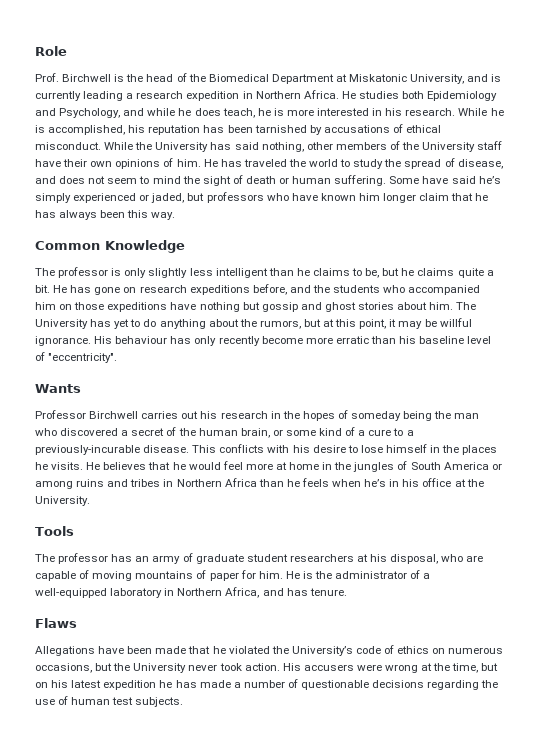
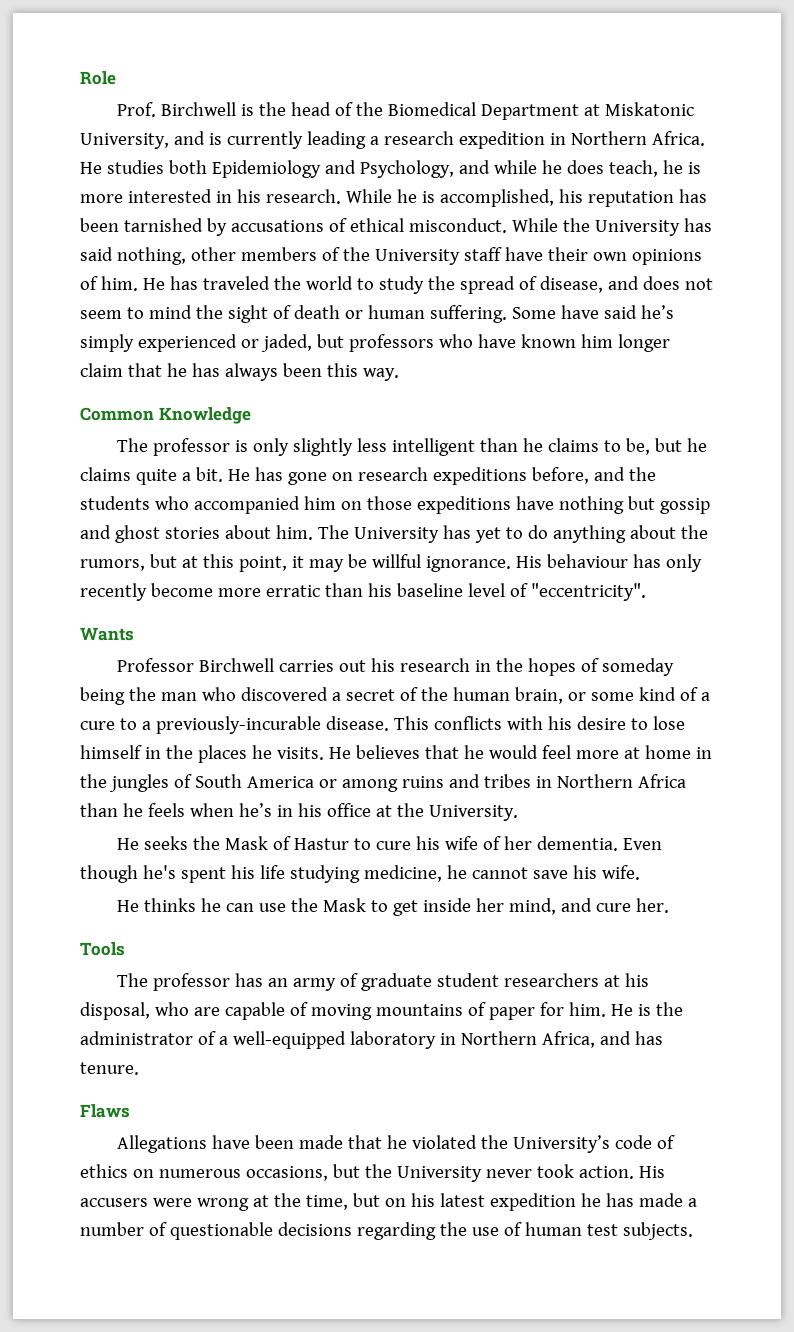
+ He seeks the Mask of Hastur to cure his wife of her dementia. Even though he's spent his life studying medicine, he cannot save his wife.
+ He thinks he can use the Mask to get inside her mind, and cure her.

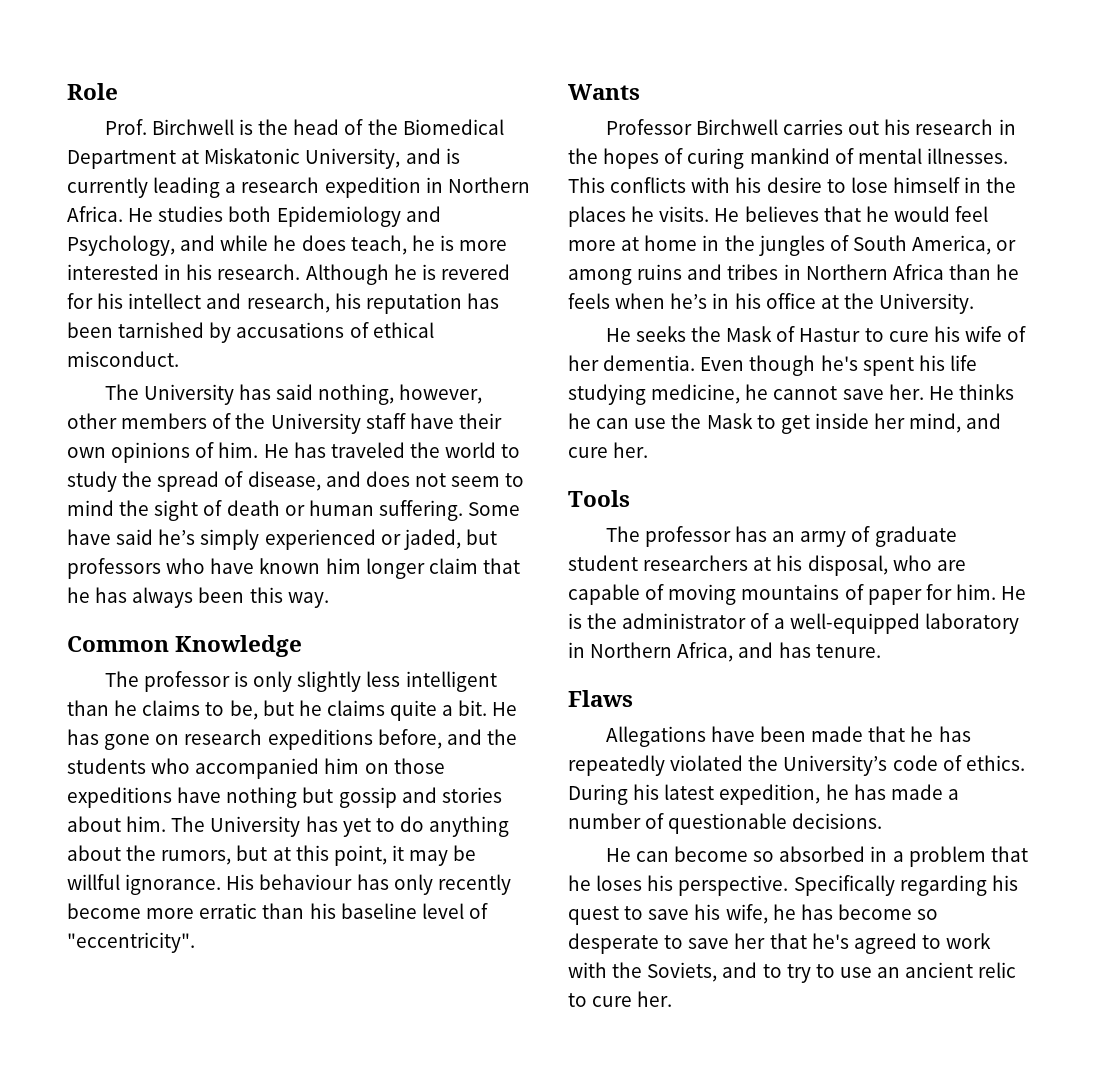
- While he is accomplished, his reputation has been tarnished by accusations of ethical misconduct. While the University has said nothing, other members of the University staff have their own opinions of him.
+ Although he is revered for his intellect and research, his reputation has been tarnished by accusations of ethical misconduct.
+ The University has said nothing, however, other members of the University staff have their own opinions of him.
- He has gone on research expeditions before, and the students who accompanied him on those expeditions have nothing but gossip and ghost stories about him.
+ He has gone on research expeditions before, and the students who accompanied him on those expeditions have nothing but gossip and stories about him.
- Professor Birchwell carries out his research in the hopes of someday being the man who discovered a secret of the human brain, or some kind of a cure to a previously-incurable disease.
+ Professor Birchwell carries out his research in the hopes of curing mankind of mental illnesses.
- He believes that he would feel more at home in the jungles of South America or among ruins and tribes in Northern Africa than he feels when he’s in his office at the University.
+ He believes that he would feel more at home in the jungles of South America, or among ruins and tribes in Northern Africa than he feels when he’s in his office at the University.
- Even though he's spent his life studying medicine, he cannot save his wife.
- He thinks he can use the Mask to get inside her mind, and cure her.
+ Even though he's spent his life studying medicine, he cannot save her. He thinks he can use the Mask to get inside her mind, and cure her.
- Allegations have been made that he violated the University’s code of ethics on numerous occasions, but the University never took action. His accusers were wrong at the time, but on his latest expedition he has made a number of questionable decisions regarding the use of human test subjects.
+ Allegations have been made that he has repeatedly violated the University’s code of ethics. During his latest expedition, he has made a number of questionable decisions.
+ He can become so absorbed in a problem that he loses his perspective. Specifically regarding his quest to save his wife, he has become so desperate to save her that he's agreed to work with the Soviets, and to try to use an ancient relic to cure her.

